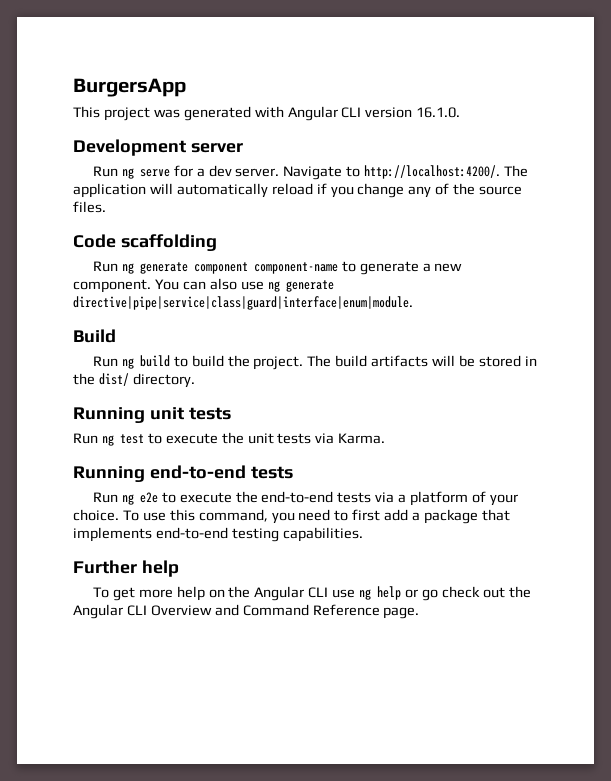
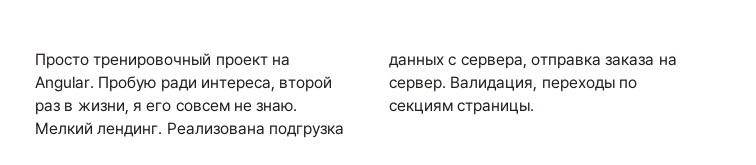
- BurgersApp
- This project was generated with Angular CLI version 16.1.0.
- Development server
- Run ng serve for a dev server. Navigate to http://localhost:4200/. The application will automatically reload if you change any of the source files.
- Code scaffolding
- Run ng generate component component-name to generate a new component. You can also use ng generate directive|pipe|service|class|guard|interface|enum|module.
- Build
- Run ng build to build the project. The build artifacts will be stored in the dist/ directory.
- Running unit tests
- Run ng test to execute the unit tests via Karma.
- Running end-to-end tests
- Run ng e2e to execute the end-to-end tests via a platform of your choice. To use this command, you need to first add a package that implements end-to-end testing capabilities.
- Further help
- To get more help on the Angular CLI use ng help or go check out the Angular CLI Overview and Command Reference page.
+ Просто тренировочный проект на Angular. Пробую ради интереса, второй раз в жизни, я его совсем не знаю. Мелкий лендинг. Реализована подгрузка данных с сервера, отправка заказа на сервер. Валидация, переходы по секциям страницы.

